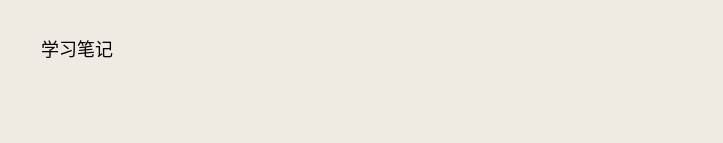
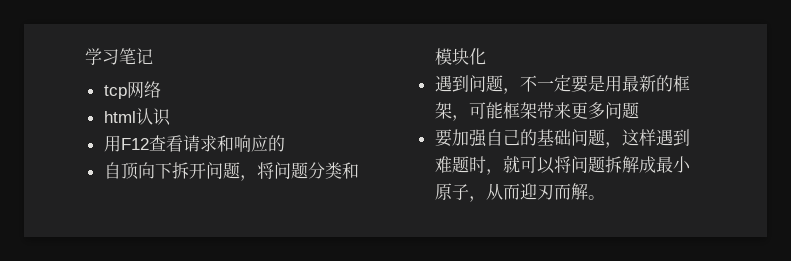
+ tcp网络
+ html认识
+ 用F12查看请求和响应的
+ 自顶向下拆开问题，将问题分类和模块化
+ 遇到问题，不一定要是用最新的框架，可能框架带来更多问题
+ 要加强自己的基础问题，这样遇到难题时，就可以将问题拆解成最小原子，从而迎刃而解。

